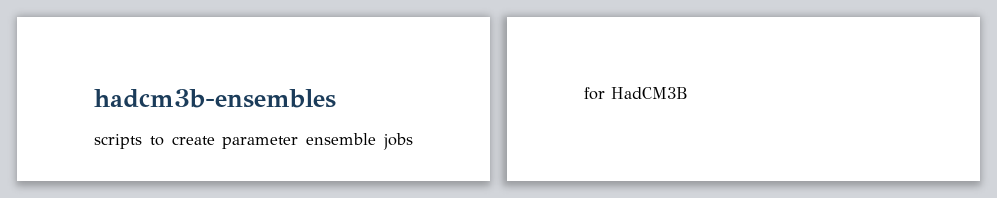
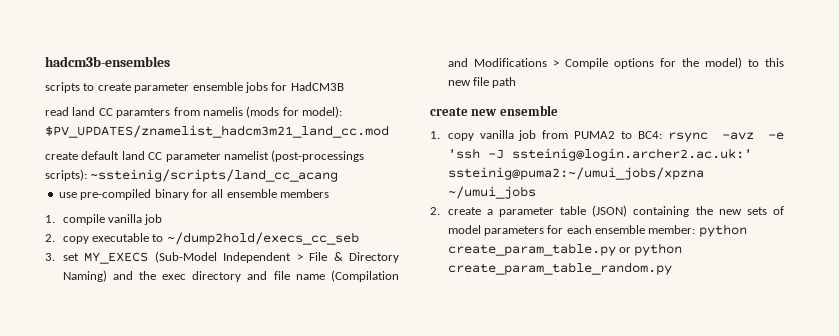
+ read land CC paramters from namelis (mods for model): $PV_UPDATES/znamelist_hadcm3m21_land_cc.mod
+ create default land CC parameter namelist (post-processings scripts): ~ssteinig/scripts/land_cc_acang
+ use pre-compiled binary for all ensemble members
+ 1. compile vanilla job
+ 2. copy executable to ~/dump2hold/execs_cc_seb
+ 3. set MY_EXECS (Sub-Model Independent > File & Directory Naming) and the exec directory and file name (Compilation and Modifications > Compile options for the model) to this new file path
+ create new ensemble
+ 1. copy vanilla job from PUMA2 to BC4: rsync -avz -e 'ssh -J ssteinig@login.archer2.ac.uk:' ssteinig@puma2:~/umui_jobs/xpzna ~/umui_jobs
+ 2. create a parameter table (JSON) containing the new sets of model parameters for each ensemble member: python create_param_table.py or python create_param_table_random.py

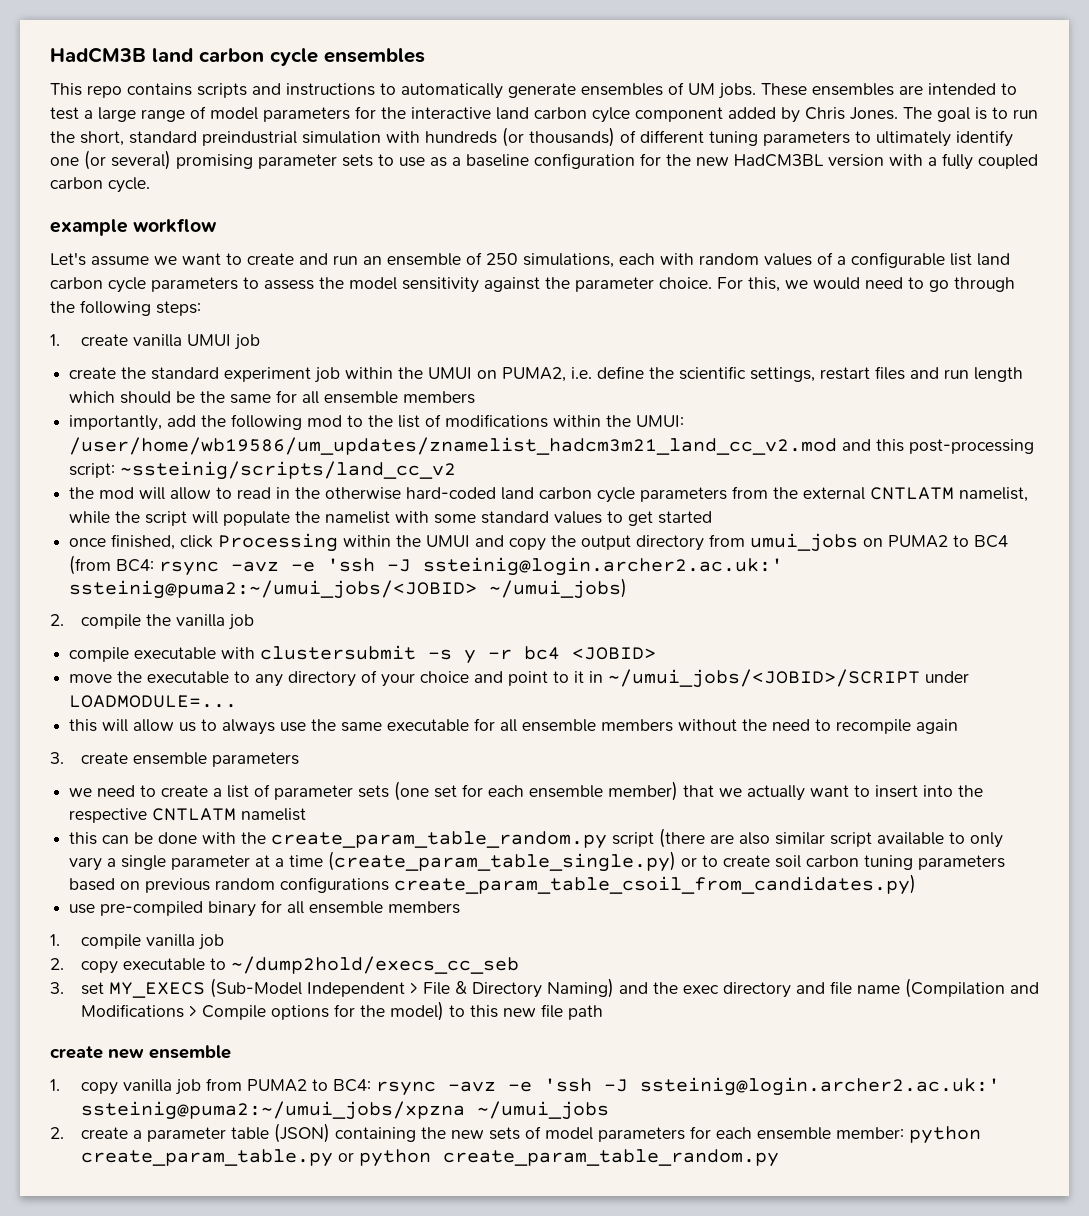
- hadcm3b-ensembles
- scripts to create parameter ensemble jobs for HadCM3B
- read land CC paramters from namelis (mods for model): $PV_UPDATES/znamelist_hadcm3m21_land_cc.mod
- create default land CC parameter namelist (post-processings scripts): ~ssteinig/scripts/land_cc_acang
+ HadCM3B land carbon cycle ensembles
+ This repo contains scripts and instructions to automatically generate ensembles of UM jobs. These ensembles are intended to test a large range of model parameters for the interactive land carbon cylce component added by Chris Jones. The goal is to run the short, standard preindustrial simulation with hundreds (or thousands) of different tuning parameters to ultimately identify one (or several) promising parameter sets to use as a baseline configuration for the new HadCM3BL version with a fully coupled carbon cycle.
+ example workflow
+ Let's assume we want to create and run an ensemble of 250 simulations, each with random values of a configurable list land carbon cycle parameters to assess the model sensitivity against the parameter choice. For this, we would need to go through the following steps:
+ 1. create vanilla UMUI job
+ create the standard experiment job within the UMUI on PUMA2, i.e. define the scientific settings, restart files and run length which should be the same for all ensemble members
+ importantly, add the following mod to the list of modifications within the UMUI: /user/home/wb19586/um_updates/znamelist_hadcm3m21_land_cc_v2.mod and this post-processing script: ~ssteinig/scripts/land_cc_v2
+ the mod will allow to read in the otherwise hard-coded land carbon cycle parameters from the external CNTLATM namelist, while the script will populate the namelist with some standard values to get started
+ once finished, click Processing within the UMUI and copy the output directory from umui_jobs on PUMA2 to BC4 (from BC4: rsync -avz -e 'ssh -J ssteinig@login.archer2.ac.uk:' ssteinig@puma2:~/umui_jobs/<JOBID> ~/umui_jobs)
+ 2. compile the vanilla job
+ compile executable with clustersubmit -s y -r bc4 <JOBID>
+ move the executable to any directory of your choice and point to it in ~/umui_jobs/<JOBID>/SCRIPT under LOADMODULE=...
+ this will allow us to always use the same executable for all ensemble members without the need to recompile again
+ 3. create ensemble parameters
+ we need to create a list of parameter sets (one set for each ensemble member) that we actually want to insert into the respective CNTLATM namelist
+ this can be done with the create_param_table_random.py script (there are also similar script available to only vary a single parameter at a time (create_param_table_single.py) or to create soil carbon tuning parameters based on previous random configurations create_param_table_csoil_from_candidates.py)

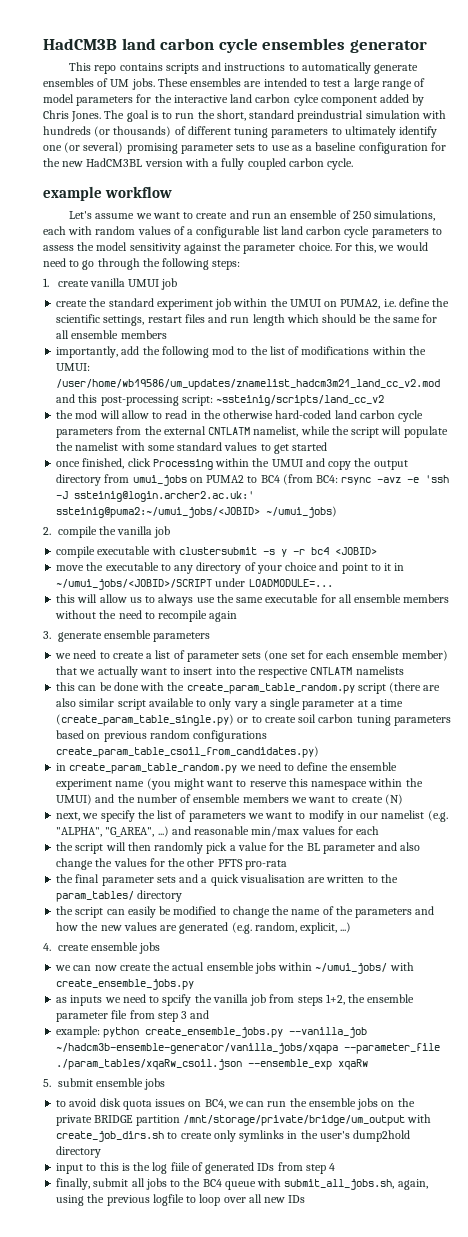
- HadCM3B land carbon cycle ensembles
+ HadCM3B land carbon cycle ensembles generator
- 3. create ensemble parameters
+ 3. generate ensemble parameters
- we need to create a list of parameter sets (one set for each ensemble member) that we actually want to insert into the respective CNTLATM namelist
+ we need to create a list of parameter sets (one set for each ensemble member) that we actually want to insert into the respective CNTLATM namelists
- use pre-compiled binary for all ensemble members
- 1. compile vanilla job
- 2. copy executable to ~/dump2hold/execs_cc_seb
- 3. set MY_EXECS (Sub-Model Independent > File & Directory Naming) and the exec directory and file name (Compilation and Modifications > Compile options for the model) to this new file path
- create new ensemble
- 1. copy vanilla job from PUMA2 to BC4: rsync -avz -e 'ssh -J ssteinig@login.archer2.ac.uk:' ssteinig@puma2:~/umui_jobs/xpzna ~/umui_jobs
- 2. create a parameter table (JSON) containing the new sets of model parameters for each ensemble member: python create_param_table.py or python create_param_table_random.py
+ in create_param_table_random.py we need to define the ensemble experiment name (you might want to reserve this namespace within the UMUI) and the number of ensemble members we want to create (N)
+ next, we specify the list of parameters we want to modify in our namelist (e.g. "ALPHA", "G_AREA", ...) and reasonable min/max values for each
+ the script will then randomly pick a value for the BL parameter and also change the values for the other PFTS pro-rata
+ the final parameter sets and a quick visualisation are written to the param_tables/ directory
+ the script can easily be modified to change the name of the parameters and how the new values are generated (e.g. random, explicit, ...)
+ 4. create ensemble jobs
+ we can now create the actual ensemble jobs within ~/umui_jobs/ with create_ensemble_jobs.py
+ as inputs we need to spcify the vanilla job from steps 1+2, the ensemble parameter file from step 3 and
+ example: python create_ensemble_jobs.py --vanilla_job ~/hadcm3b-ensemble-generator/vanilla_jobs/xqapa --parameter_file ./param_tables/xqaRw_csoil.json --ensemble_exp xqaRw
+ 5. submit ensemble jobs
+ to avoid disk quota issues on BC4, we can run the ensemble jobs on the private BRIDGE partition /mnt/storage/private/bridge/um_output with create_job_dirs.sh to create only symlinks in the user's dump2hold directory
+ input to this is the log fiile of generated IDs from step 4
+ finally, submit all jobs to the BC4 queue with submit_all_jobs.sh, again, using the previous logfile to loop over all new IDs

